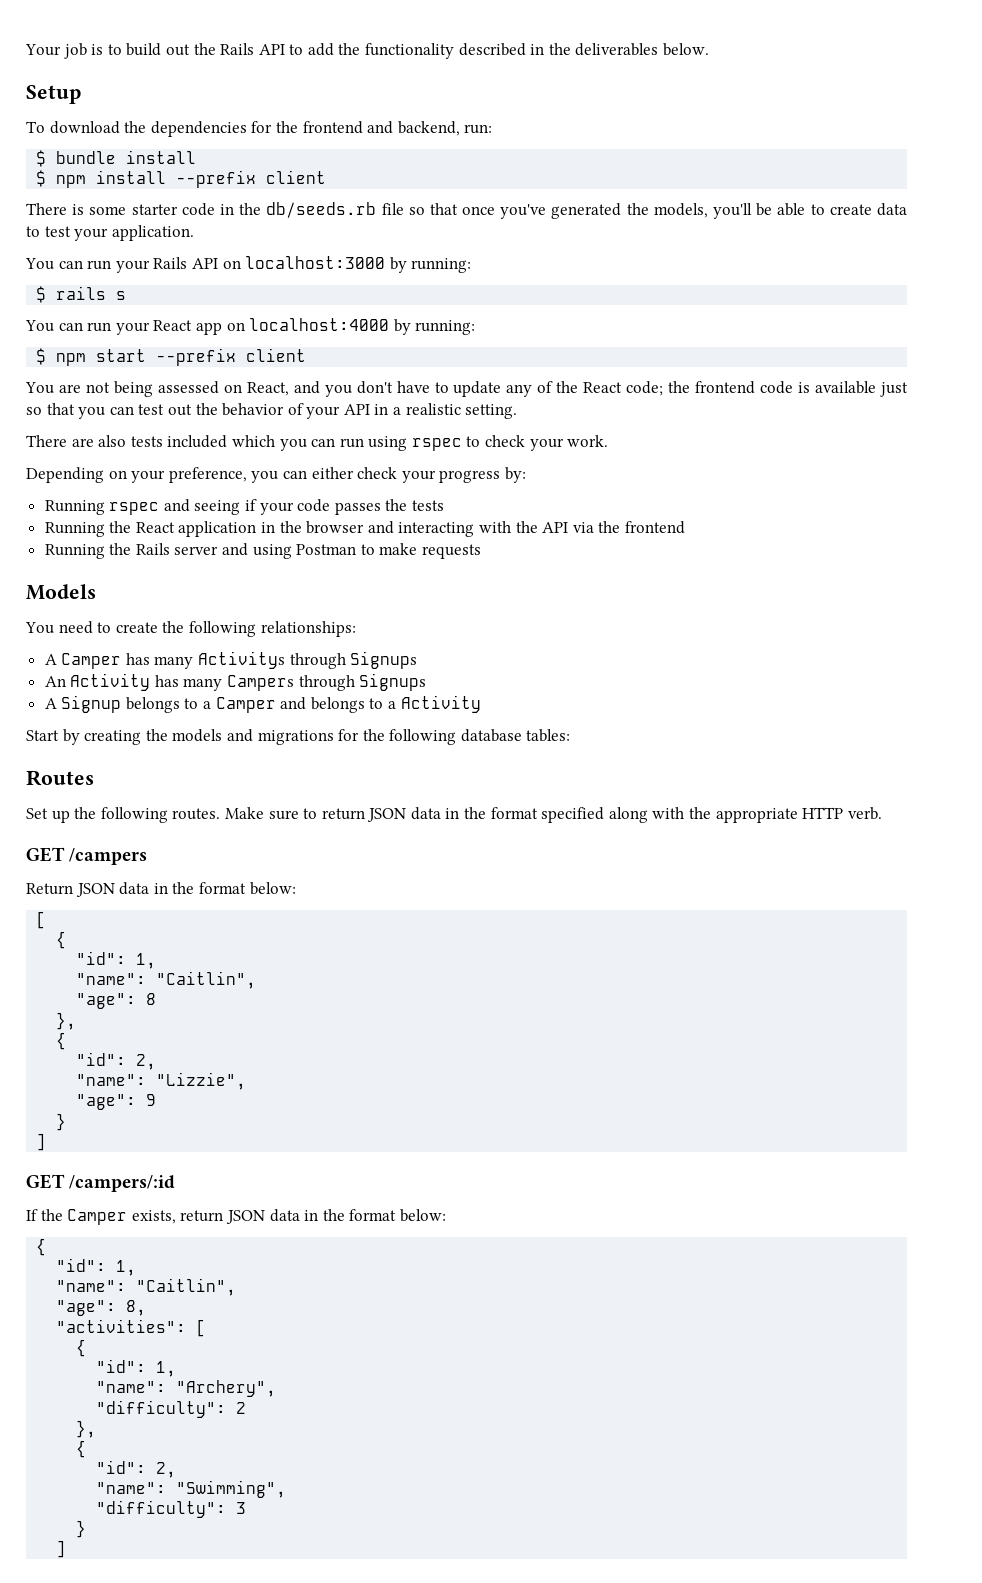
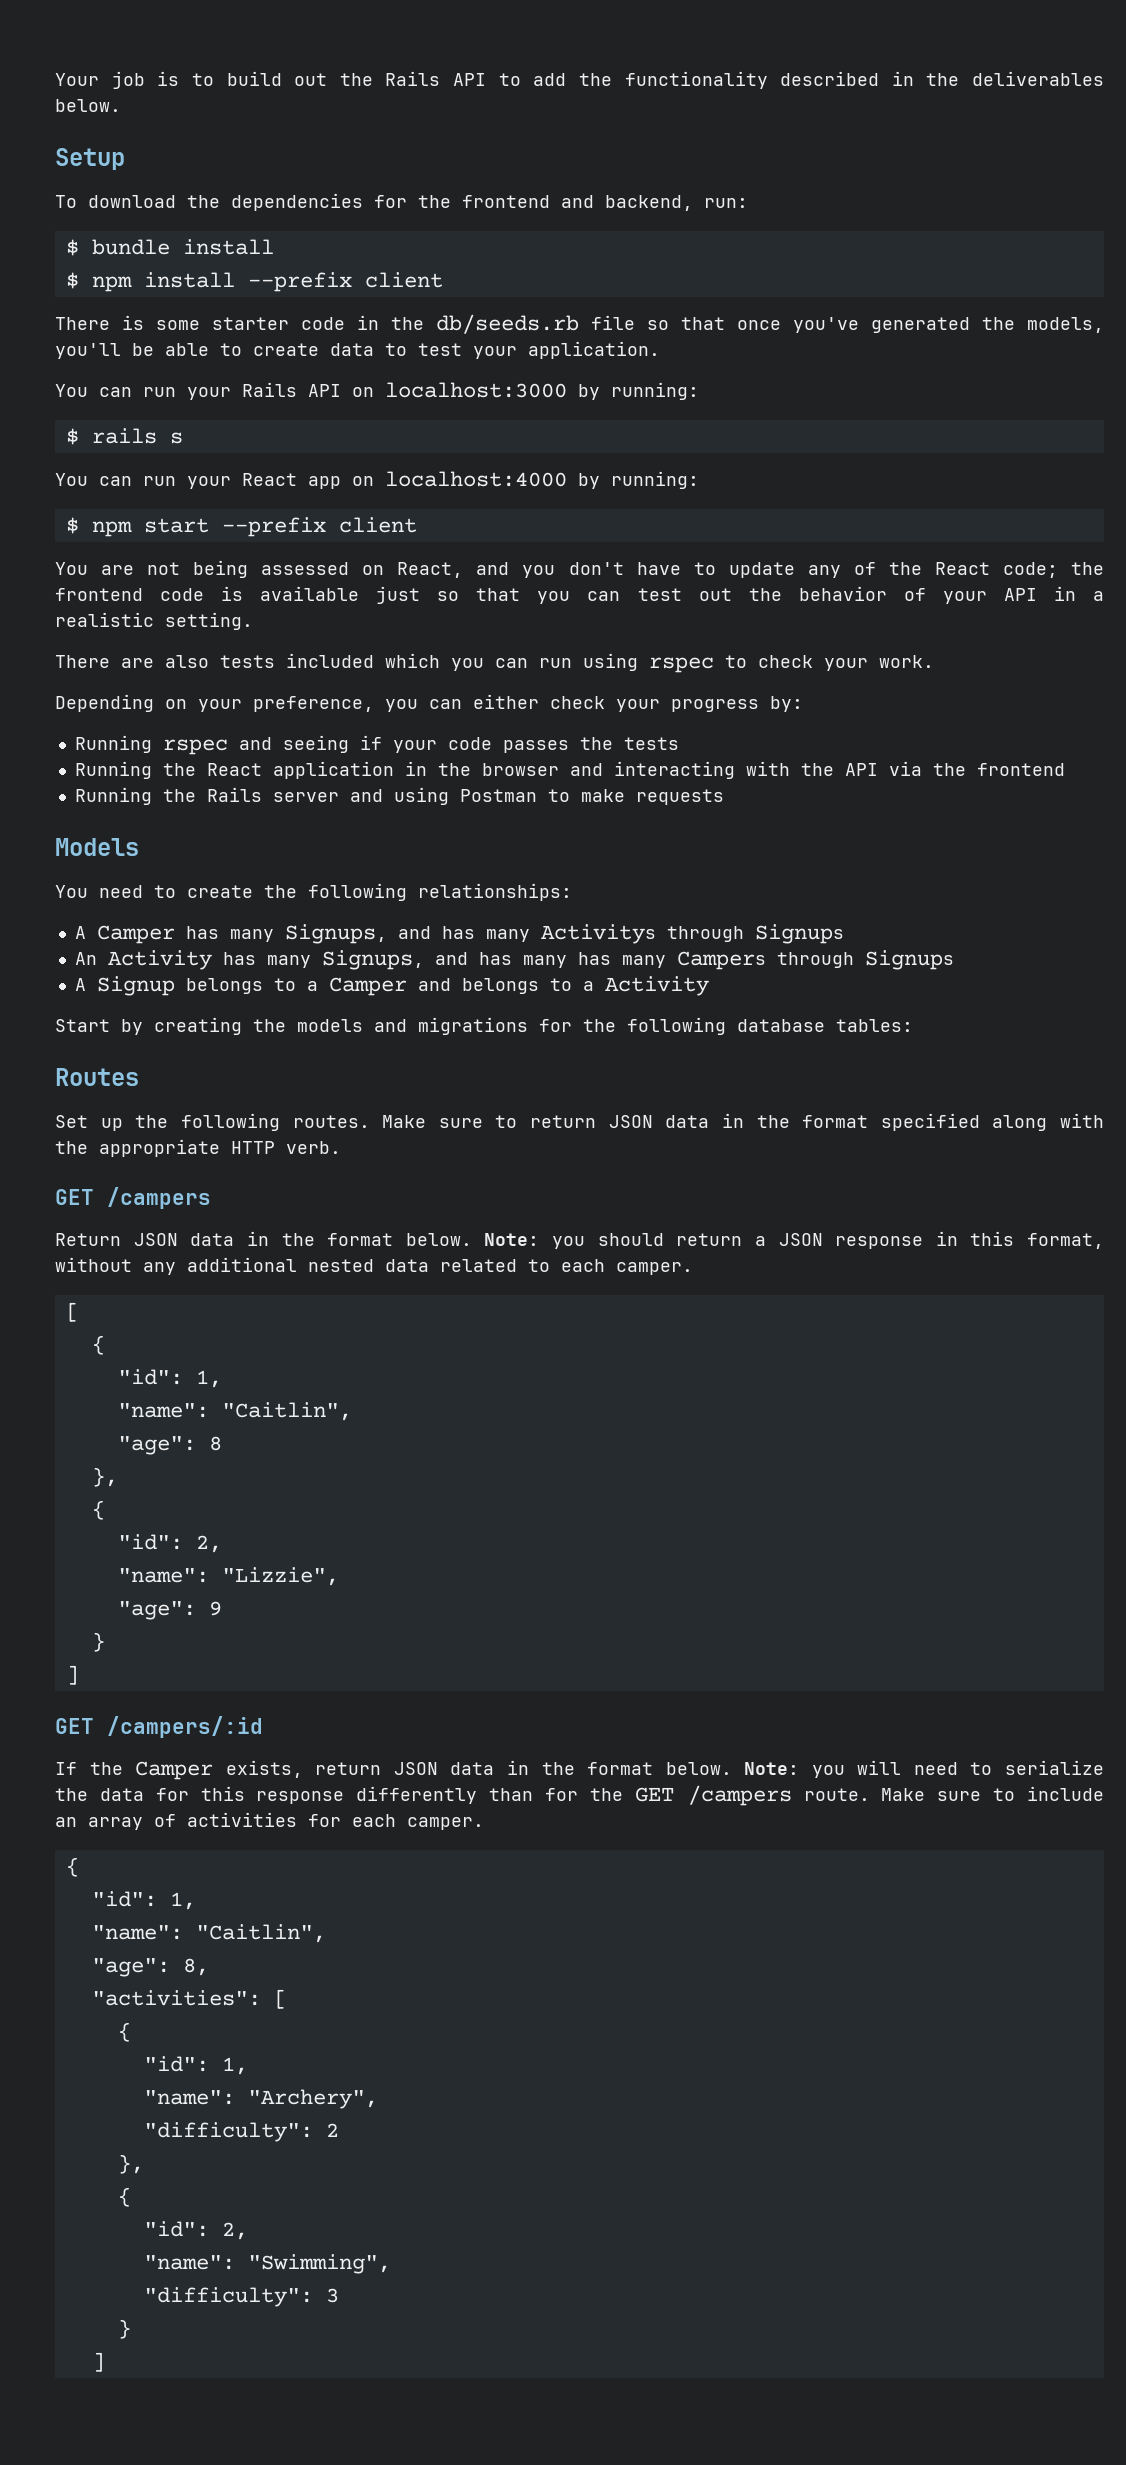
- A Camper has many Activitys through Signups
+ A Camper has many Signups, and has many Activitys through Signups
- An Activity has many Campers through Signups
+ An Activity has many Signups, and has many has many Campers through Signups
- Return JSON data in the format below:
+ Return JSON data in the format below. Note: you should return a JSON response in this format, without any additional nested data related to each camper.
- If the Camper exists, return JSON data in the format below:
+ If the Camper exists, return JSON data in the format below. Note: you will need to serialize the data for this response differently than for the GET /campers route. Make sure to include an array of activities for each camper.

